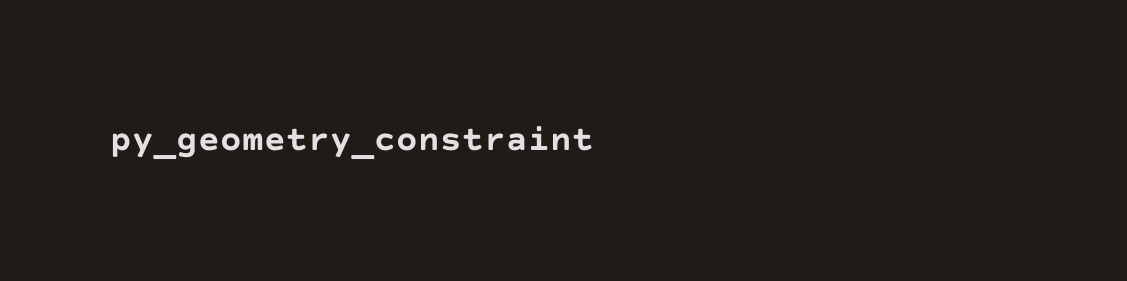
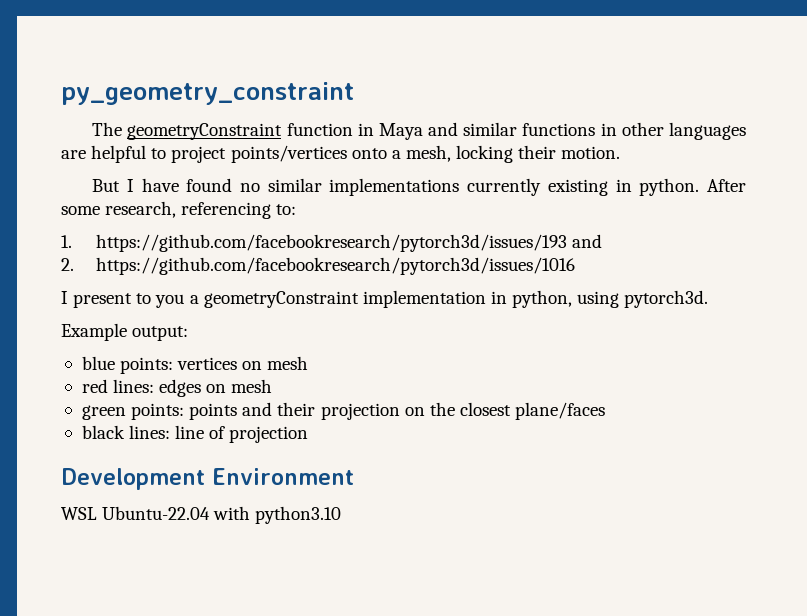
+ The geometryConstraint function in Maya and similar functions in other languages are helpful to project points/vertices onto a mesh, locking their motion.
+ But I have found no similar implementations currently existing in python. After some research, referencing to:
+ 1. https://github.com/facebookresearch/pytorch3d/issues/193 and
+ 2. https://github.com/facebookresearch/pytorch3d/issues/1016
+ I present to you a geometryConstraint implementation in python, using pytorch3d.
+ Example output:
+ blue points: vertices on mesh
+ red lines: edges on mesh
+ green points: points and their projection on the closest plane/faces
+ black lines: line of projection
+ Development Environment
+ WSL Ubuntu-22.04 with python3.10

